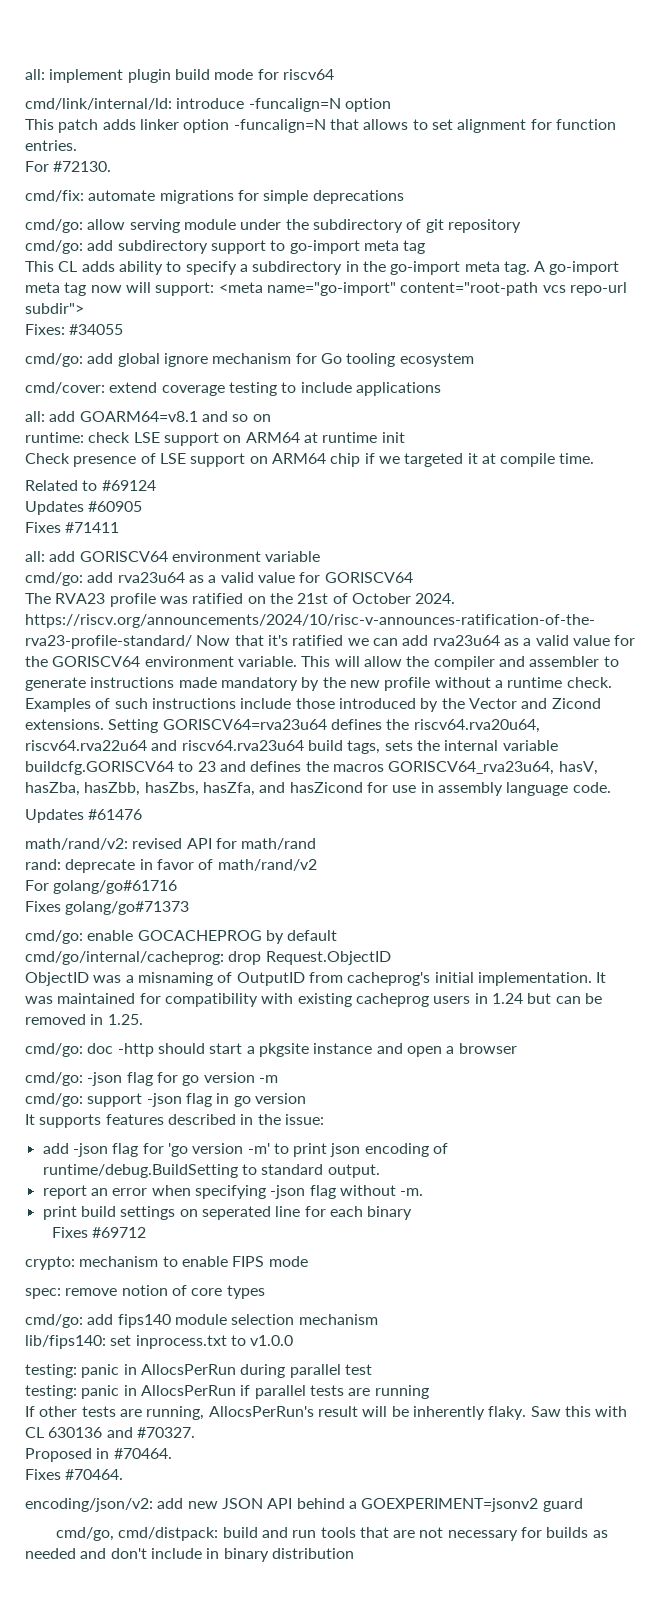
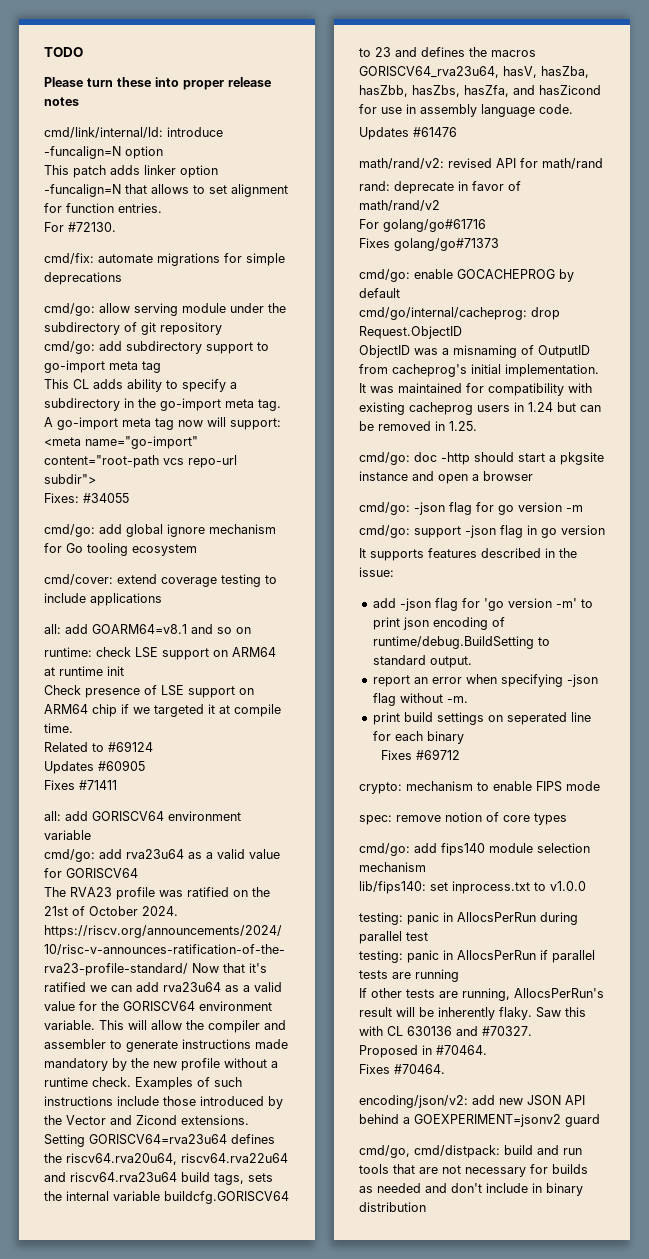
- all: implement plugin build mode for riscv64
+ TODO
+ Please turn these into proper release notes

